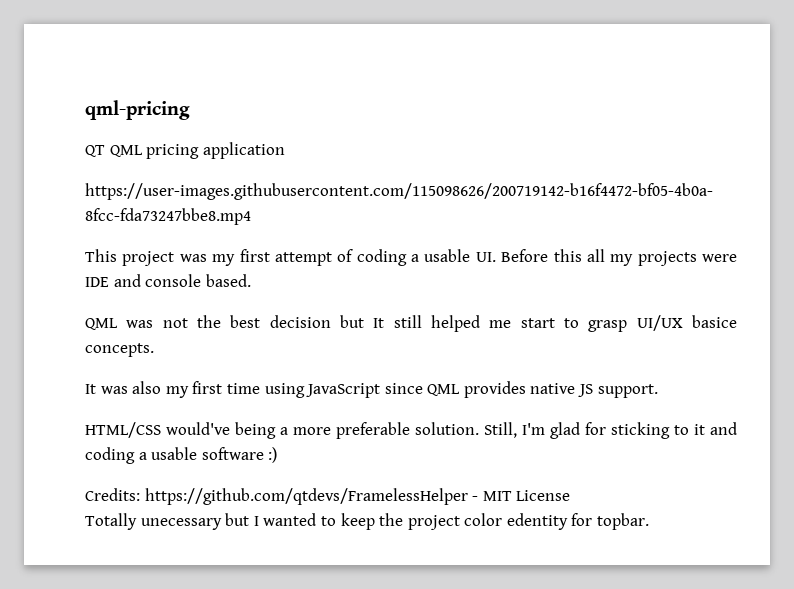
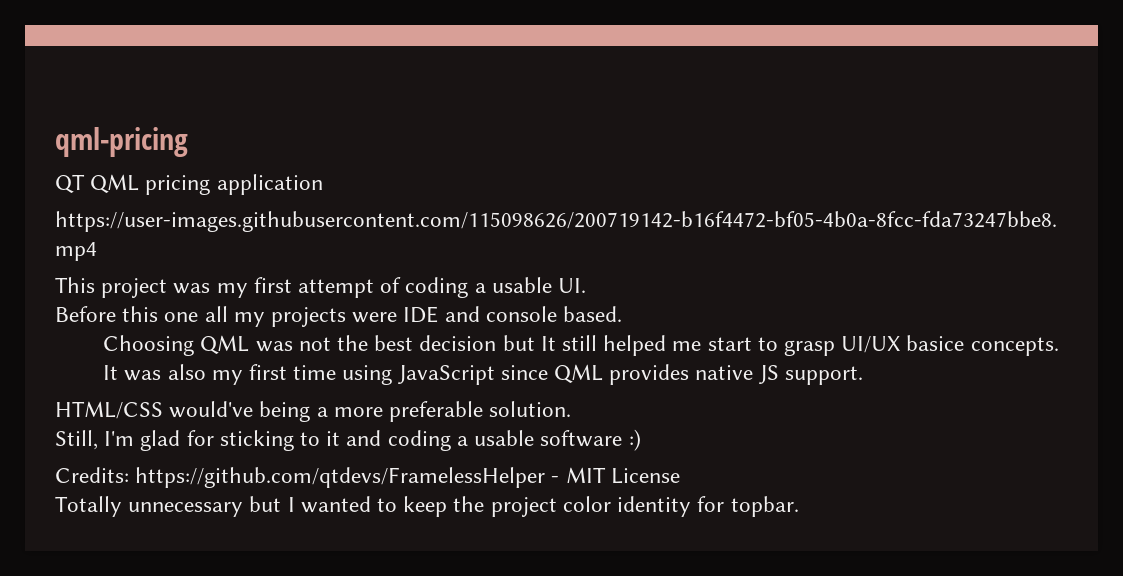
- This project was my first attempt of coding a usable UI. Before this all my projects were IDE and console based.
+ This project was my first attempt of coding a usable UI.
+ Before this one all my projects were IDE and console based.
- QML was not the best decision but It still helped me start to grasp UI/UX basice concepts.
+ Choosing QML was not the best decision but It still helped me start to grasp UI/UX basice concepts.
- HTML/CSS would've being a more preferable solution. Still, I'm glad for sticking to it and coding a usable software :)
+ HTML/CSS would've being a more preferable solution.
+ Still, I'm glad for sticking to it and coding a usable software :)
- Totally unecessary but I wanted to keep the project color edentity for topbar.
+ Totally unnecessary but I wanted to keep the project color identity for topbar.

